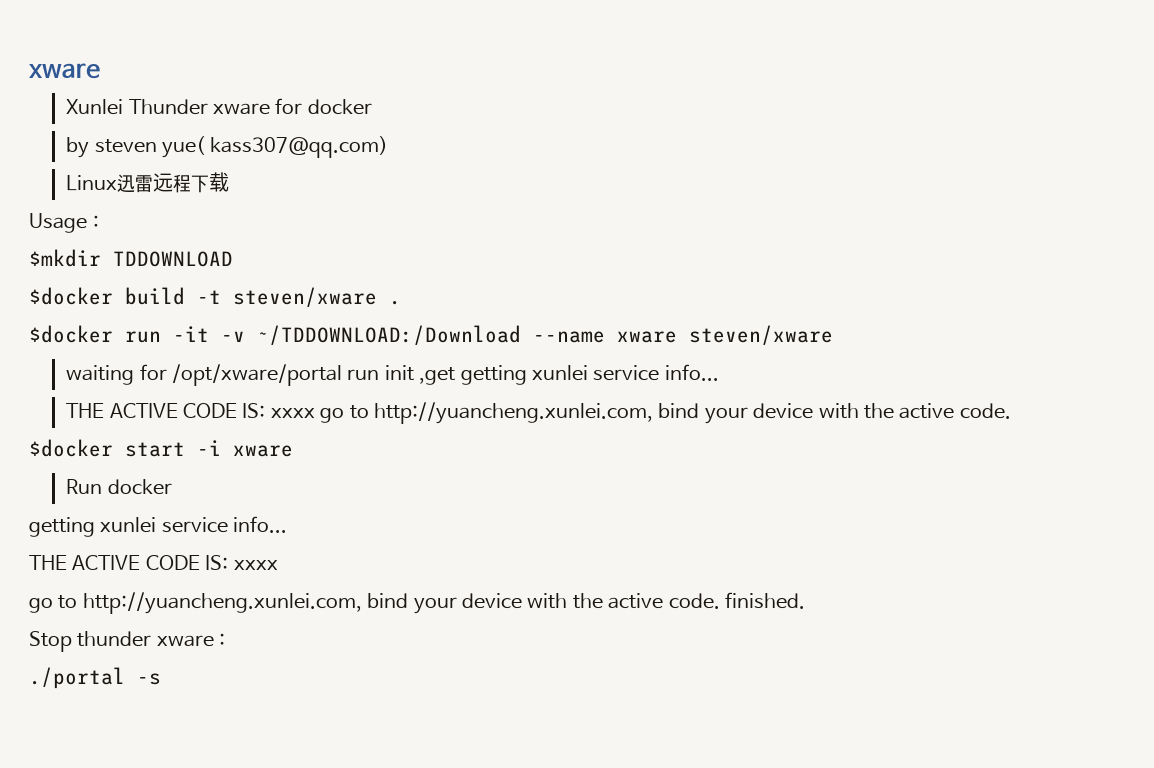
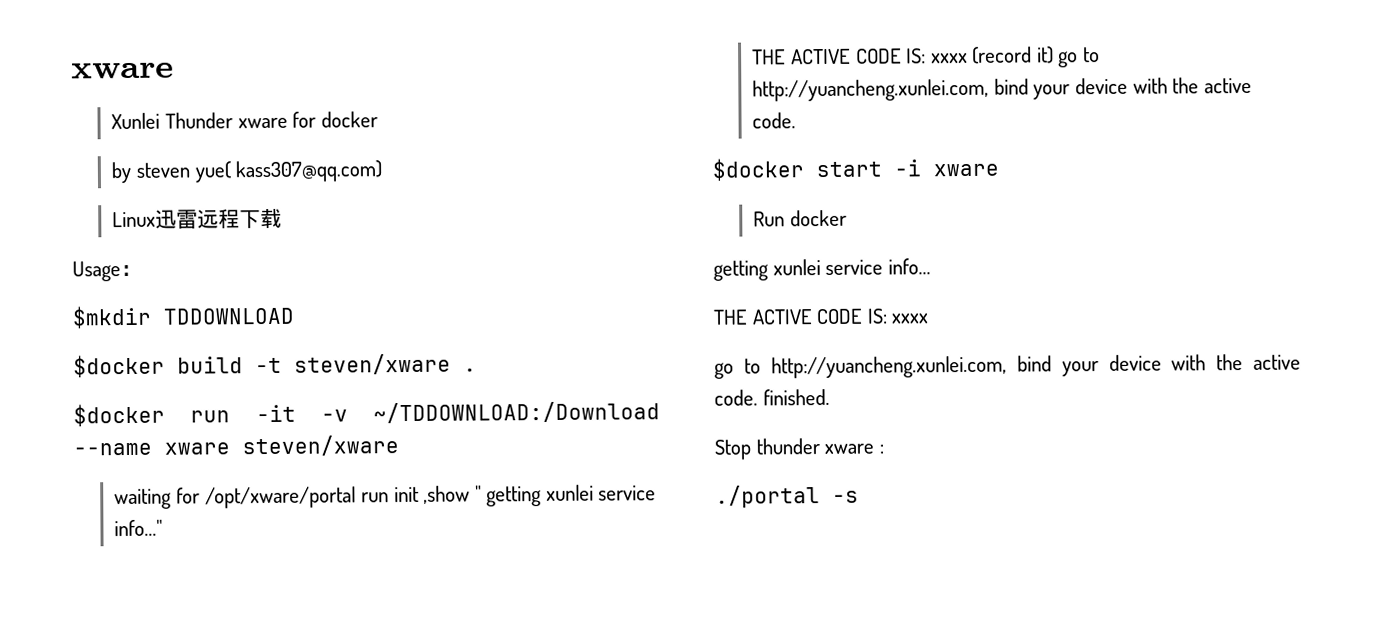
- waiting for /opt/xware/portal run init ,get getting xunlei service info...
- THE ACTIVE CODE IS: xxxx go to http://yuancheng.xunlei.com, bind your device with the active code.
+ waiting for /opt/xware/portal run init ,show " getting xunlei service info..."
+ THE ACTIVE CODE IS: xxxx (record it) go to http://yuancheng.xunlei.com, bind your device with the active code.

